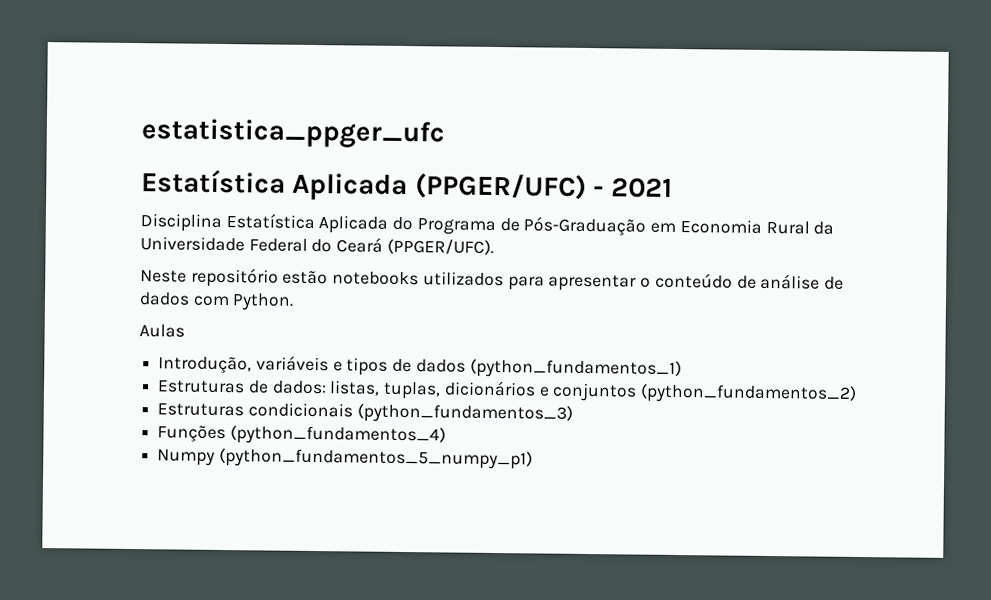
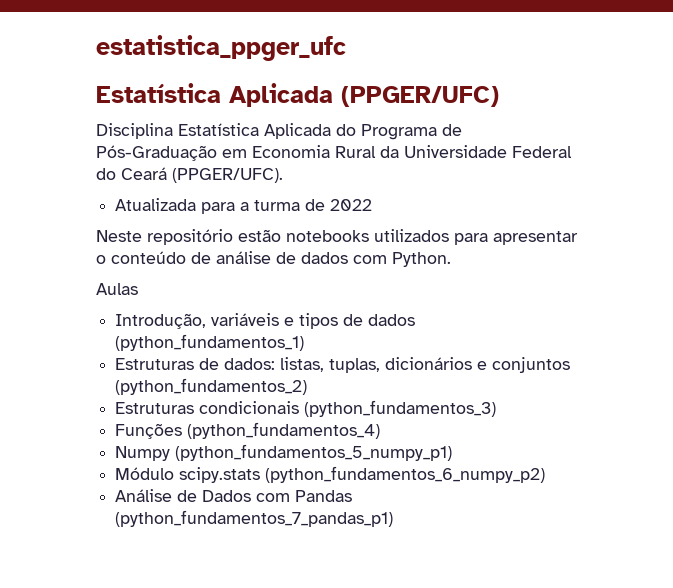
- Estatística Aplicada (PPGER/UFC) - 2021
+ Estatística Aplicada (PPGER/UFC)
+ Atualizada para a turma de 2022
+ Módulo scipy.stats (python_fundamentos_6_numpy_p2)
+ Análise de Dados com Pandas (python_fundamentos_7_pandas_p1)

